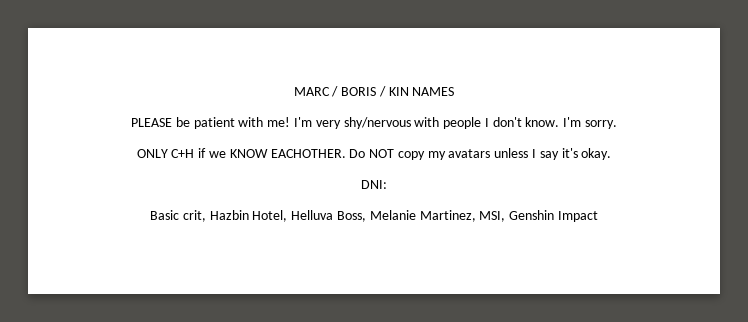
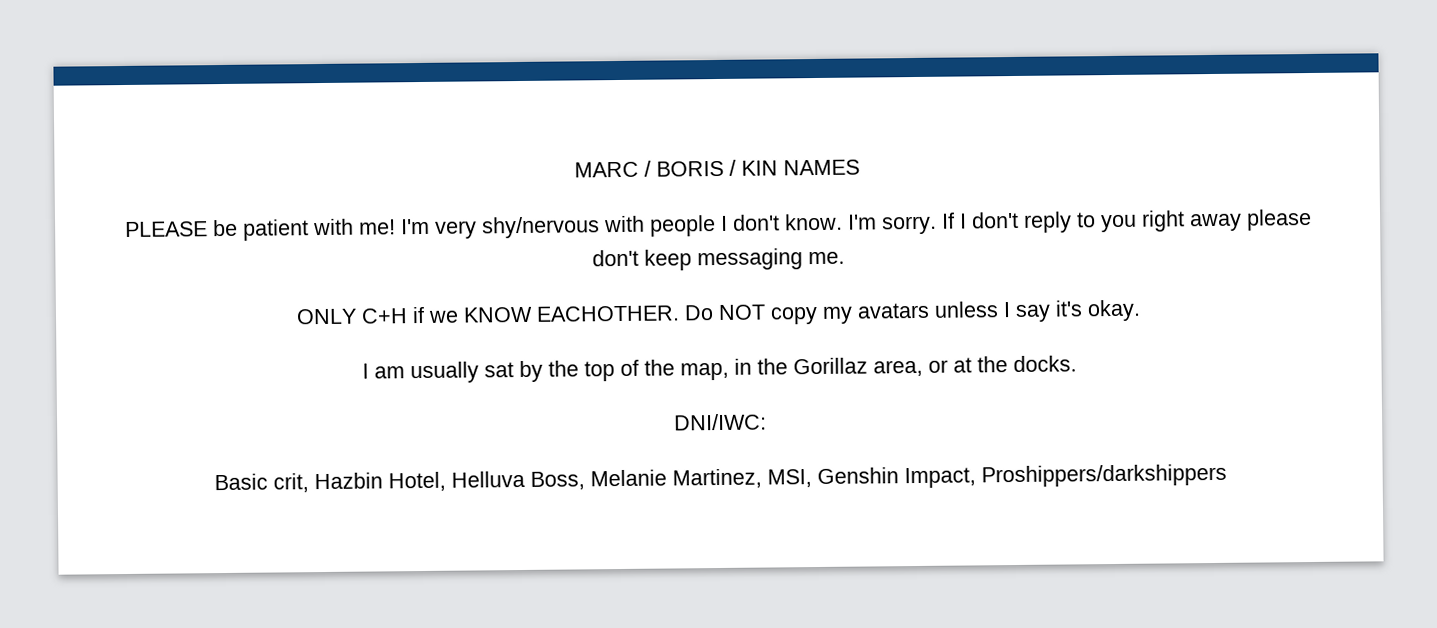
+ If I don't reply to you right away please don't keep messaging me.
- DNI:
+ I am usually sat by the top of the map, in the Gorillaz area, or at the docks.
+ DNI/IWC:
- Basic crit, Hazbin Hotel, Helluva Boss, Melanie Martinez, MSI, Genshin Impact
+ Basic crit, Hazbin Hotel, Helluva Boss, Melanie Martinez, MSI, Genshin Impact, Proshippers/darkshippers

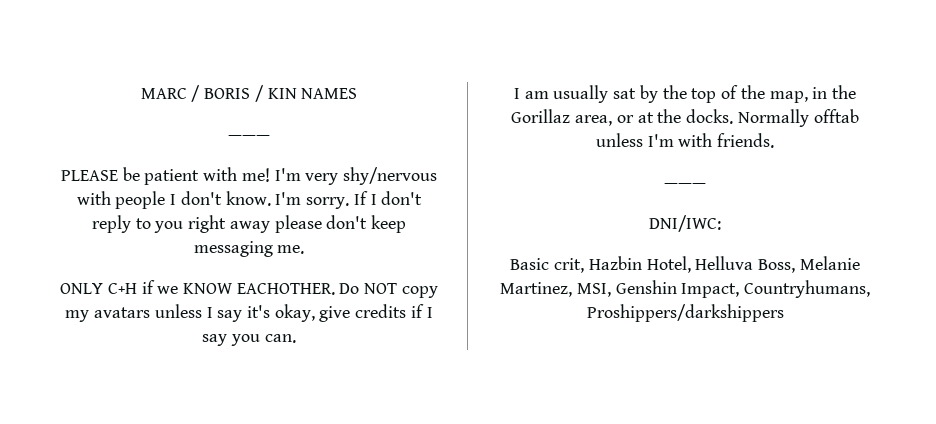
  MARC / BORIS / KIN NAMES
+ ———
- Do NOT copy my avatars unless I say it's okay.
+ Do NOT copy my avatars unless I say it's okay, give credits if I say you can.
+ Normally offtab unless I'm with friends.
+ ———
- Basic crit, Hazbin Hotel, Helluva Boss, Melanie Martinez, MSI, Genshin Impact, Proshippers/darkshippers
+ Basic crit, Hazbin Hotel, Helluva Boss, Melanie Martinez, MSI, Genshin Impact, Countryhumans, Proshippers/darkshippers

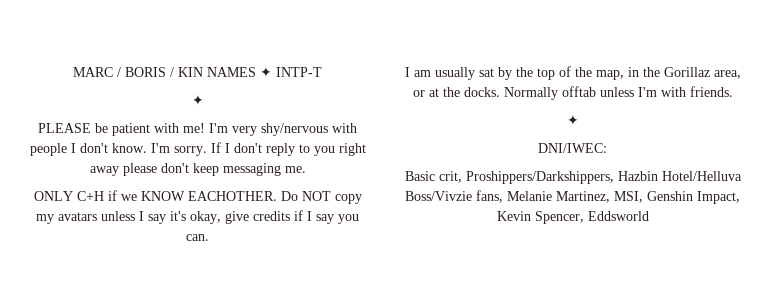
- MARC / BORIS / KIN NAMES
- ———
+ MARC / BORIS / KIN NAMES ✦ INTP-T
+ ✦
  Normally offtab unless I'm with friends.
- ———
- DNI/IWC:
+ ✦
+ DNI/IWEC:
- Basic crit, Hazbin Hotel, Helluva Boss, Melanie Martinez, MSI, Genshin Impact, Countryhumans, Proshippers/darkshippers
+ Basic crit, Proshippers/Darkshippers, Hazbin Hotel/Helluva Boss/Vivzie fans, Melanie Martinez, MSI, Genshin Impact, Kevin Spencer, Eddsworld

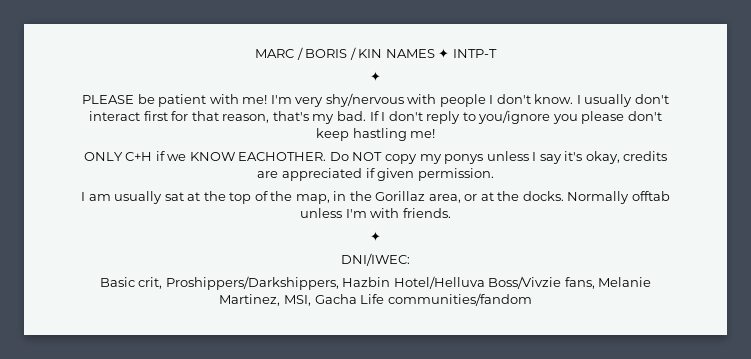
- I'm sorry.
+ I usually don't interact first for that reason, that's my bad.
- If I don't reply to you right away please don't keep messaging me.
+ If I don't reply to you/ignore you please don't keep hastling me!
- Do NOT copy my avatars unless I say it's okay, give credits if I say you can.
+ Do NOT copy my ponys unless I say it's okay, credits are appreciated if given permission.
- I am usually sat by the top of the map, in the Gorillaz area, or at the docks.
+ I am usually sat at the top of the map, in the Gorillaz area, or at the docks.
- Basic crit, Proshippers/Darkshippers, Hazbin Hotel/Helluva Boss/Vivzie fans, Melanie Martinez, MSI, Genshin Impact, Kevin Spencer, Eddsworld
+ Basic crit, Proshippers/Darkshippers, Hazbin Hotel/Helluva Boss/Vivzie fans, Melanie Martinez, MSI, Gacha Life communities/fandom

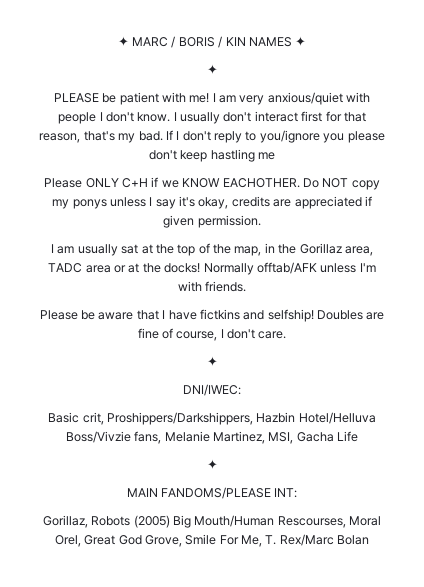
- MARC / BORIS / KIN NAMES ✦ INTP-T
+ ✦ MARC / BORIS / KIN NAMES ✦
- I'm very shy/nervous with people I don't know.
+ I am very anxious/quiet with people I don't know.
- If I don't reply to you/ignore you please don't keep hastling me!
- ONLY C+H if we KNOW EACHOTHER.
+ If I don't reply to you/ignore you please don't keep hastling me
+ Please ONLY C+H if we KNOW EACHOTHER.
- I am usually sat at the top of the map, in the Gorillaz area, or at the docks. Normally offtab unless I'm with friends.
+ I am usually sat at the top of the map, in the Gorillaz area, TADC area or at the docks! Normally offtab/AFK unless I'm with friends.
+ Please be aware that I have fictkins and selfship! Doubles are fine of course, I don't care.
- Basic crit, Proshippers/Darkshippers, Hazbin Hotel/Helluva Boss/Vivzie fans, Melanie Martinez, MSI, Gacha Life communities/fandom
+ Basic crit, Proshippers/Darkshippers, Hazbin Hotel/Helluva Boss/Vivzie fans, Melanie Martinez, MSI, Gacha Life
+ ✦
+ MAIN FANDOMS/PLEASE INT:
+ Gorillaz, Robots (2005) Big Mouth/Human Rescourses, Moral Orel, Great God Grove, Smile For Me, T. Rex/Marc Bolan

